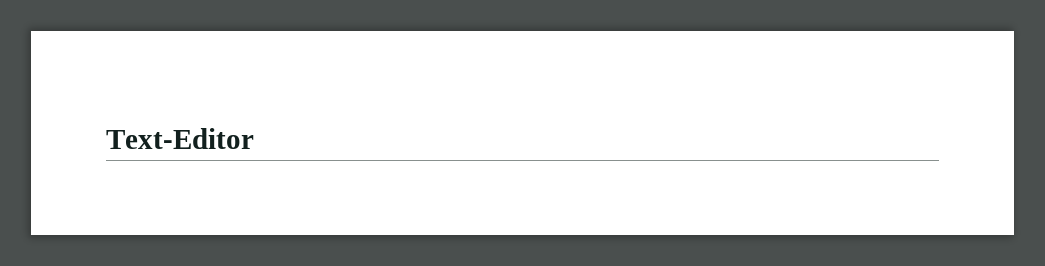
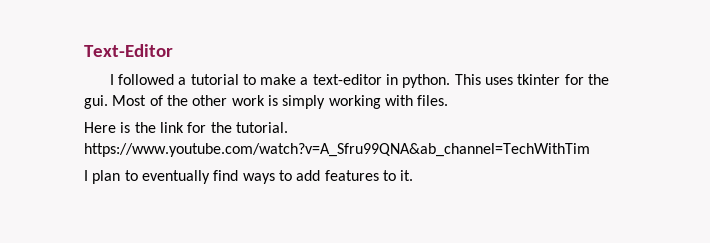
+ I followed a tutorial to make a text-editor in python. This uses tkinter for the gui. Most of the other work is simply working with files.
+ Here is the link for the tutorial. https://www.youtube.com/watch?v=A_Sfru99QNA&ab_channel=TechWithTim
+ I plan to eventually find ways to add features to it.

